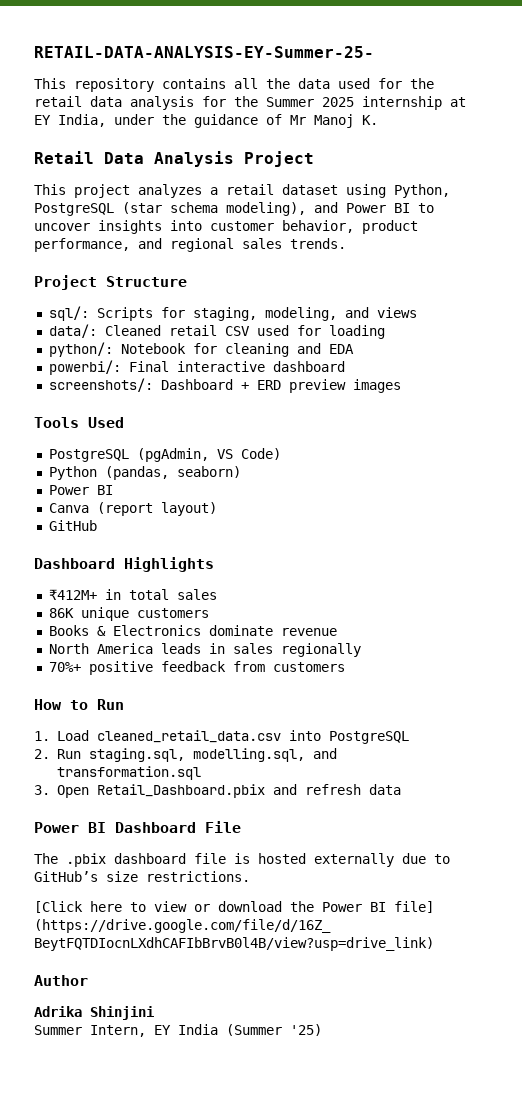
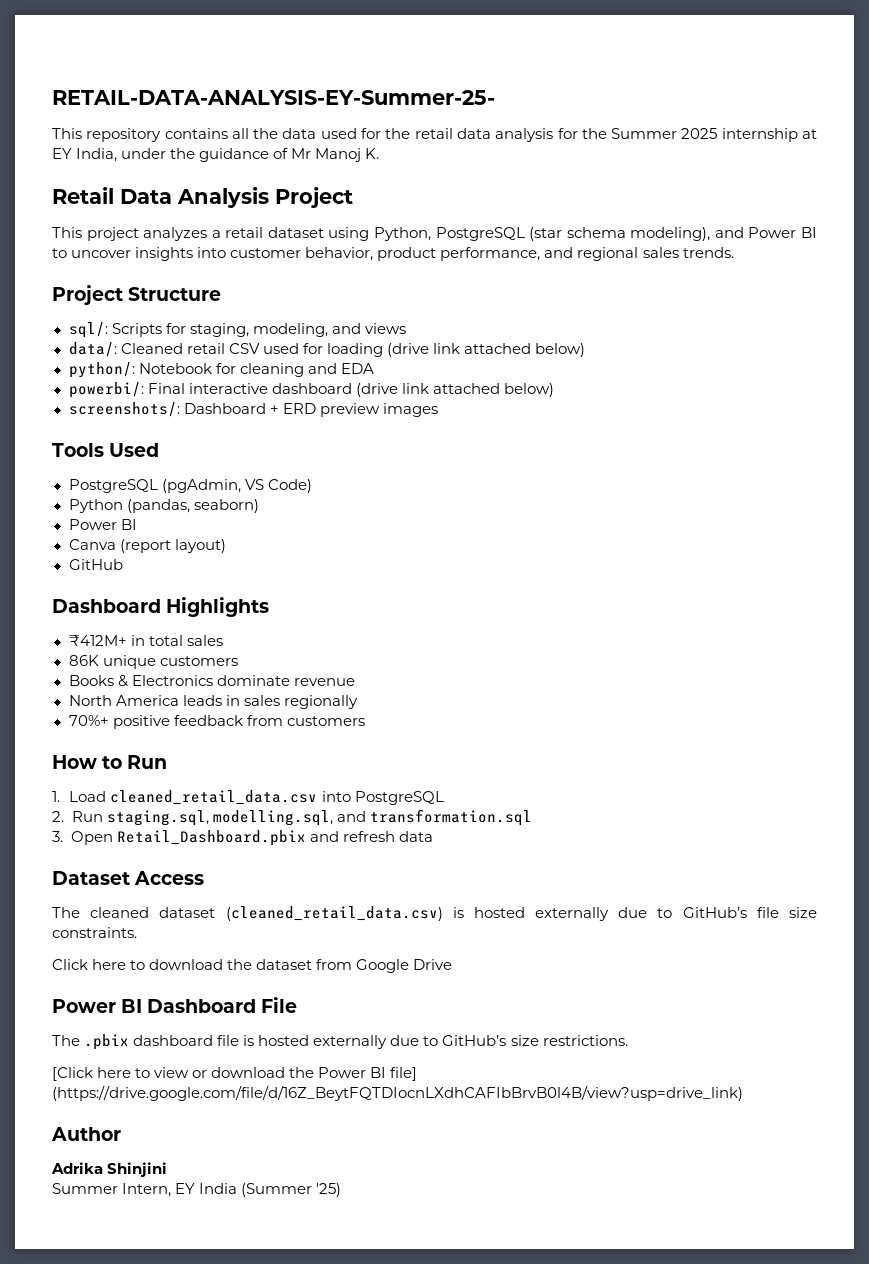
- data/: Cleaned retail CSV used for loading
+ data/: Cleaned retail CSV used for loading (drive link attached below)
- powerbi/: Final interactive dashboard
+ powerbi/: Final interactive dashboard (drive link attached below)
+ Dataset Access
+ The cleaned dataset (cleaned_retail_data.csv) is hosted externally due to GitHub’s file size constraints.
+ Click here to download the dataset from Google Drive

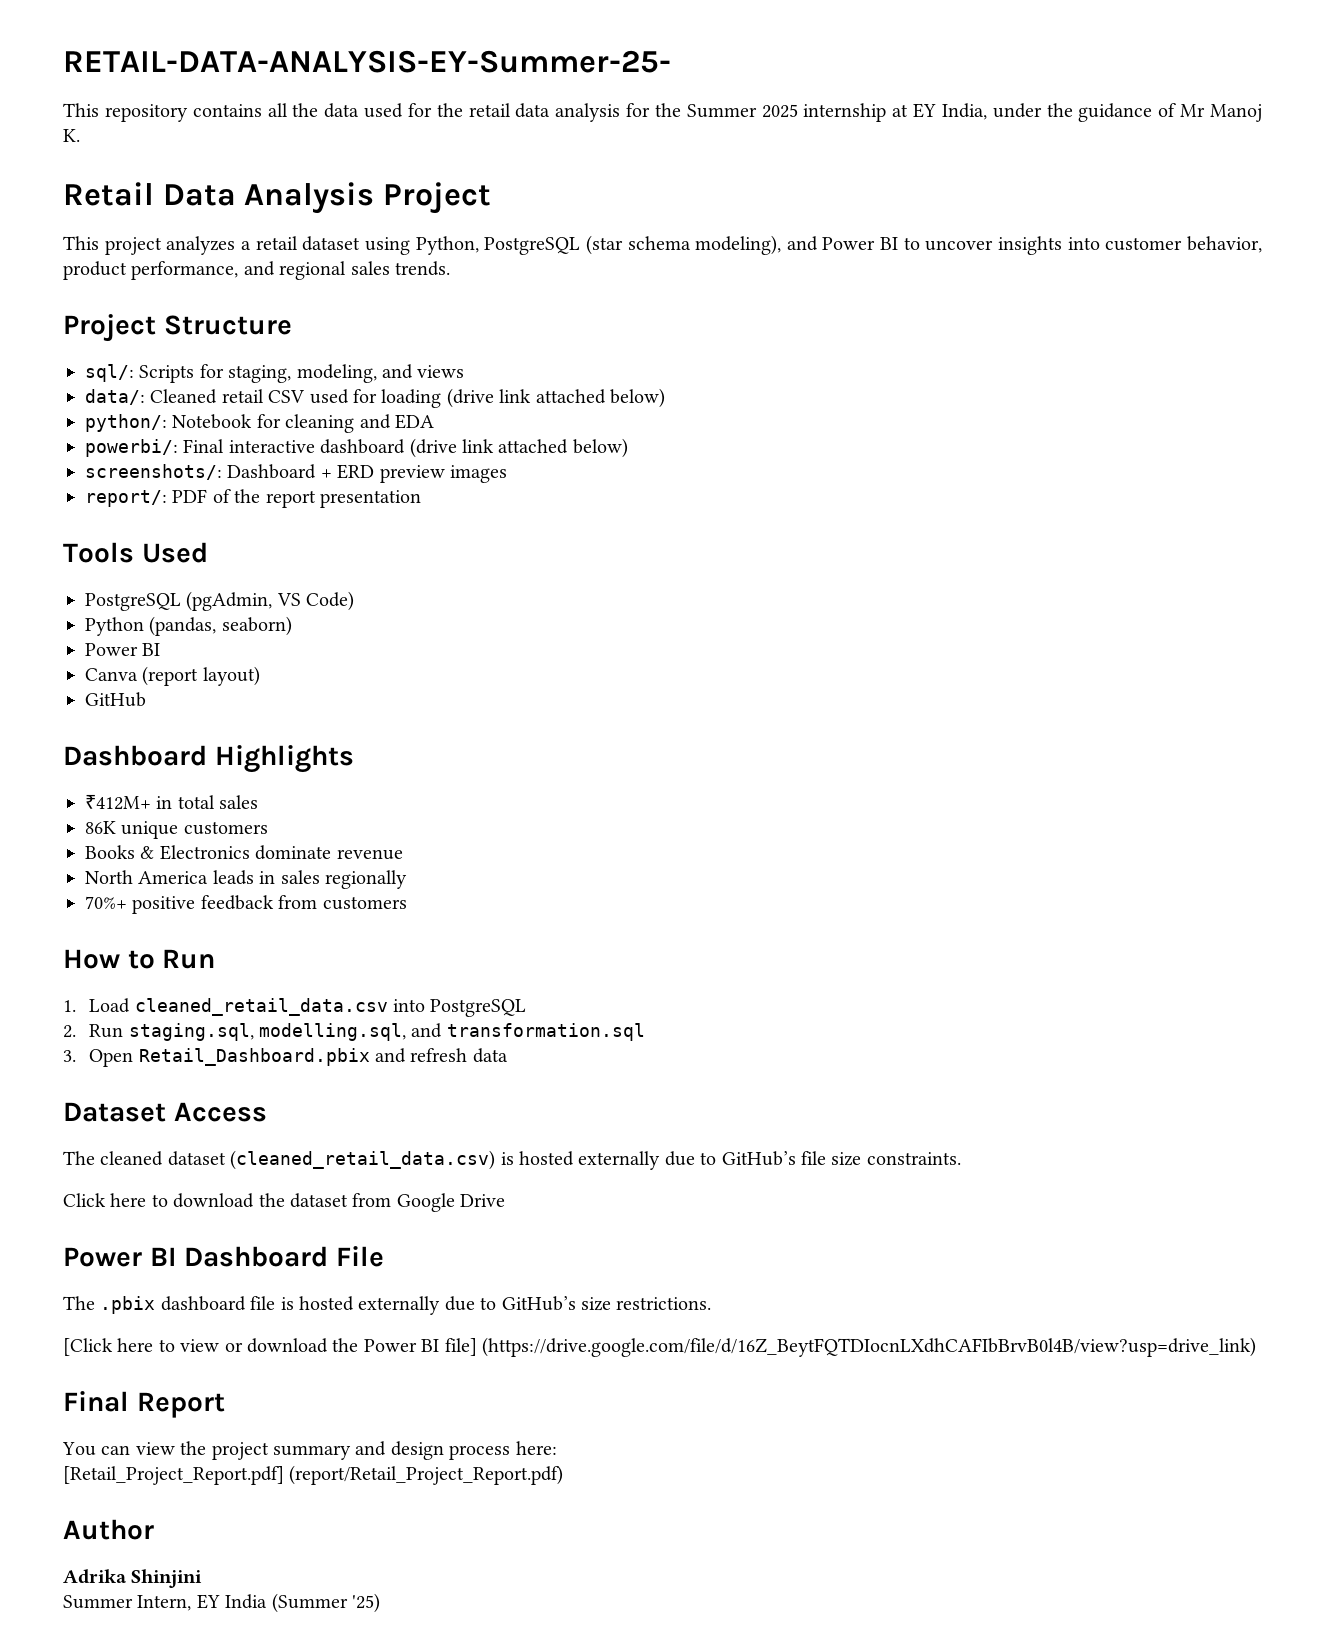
+ report/: PDF of the report presentation
+ Final Report
+ You can view the project summary and design process here:
+ [Retail_Project_Report.pdf] (report/Retail_Project_Report.pdf)

